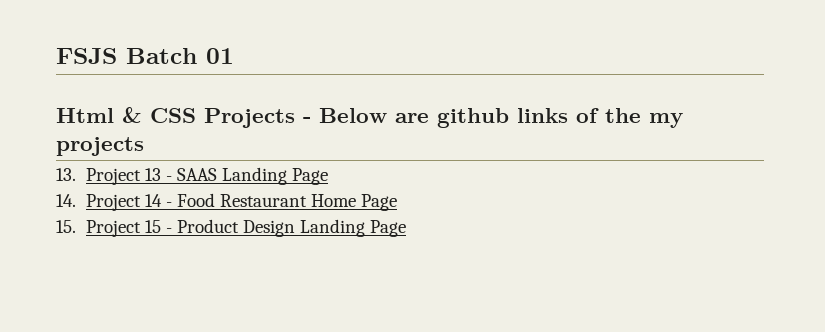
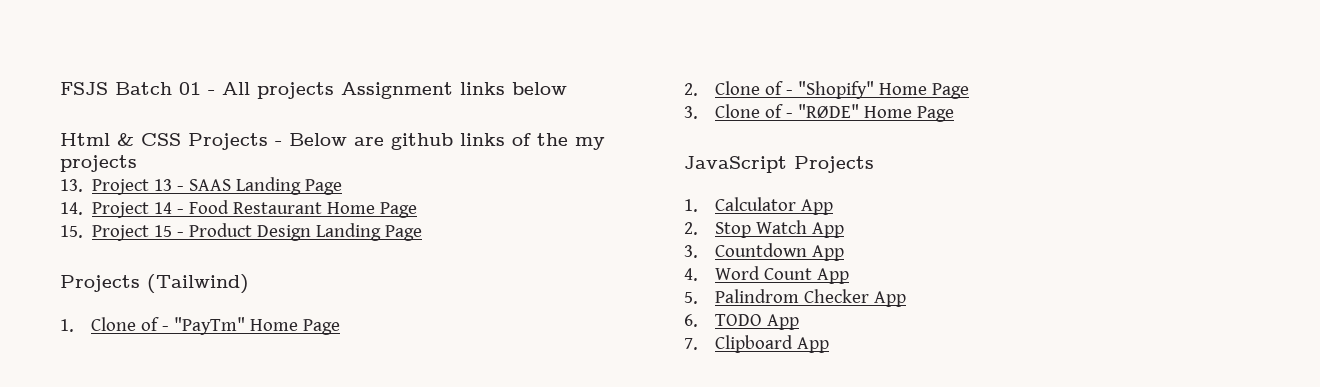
- FSJS Batch 01
+ FSJS Batch 01 - All projects Assignment links below
+ Projects (Tailwind)
+ 1. Clone of - "PayTm" Home Page
+ 2. Clone of - "Shopify" Home Page
+ 3. Clone of - "RØDE" Home Page
+ JavaScript Projects
+ 1. Calculator App
+ 2. Stop Watch App
+ 3. Countdown App
+ 4. Word Count App
+ 5. Palindrom Checker App
+ 6. TODO App
+ 7. Clipboard App

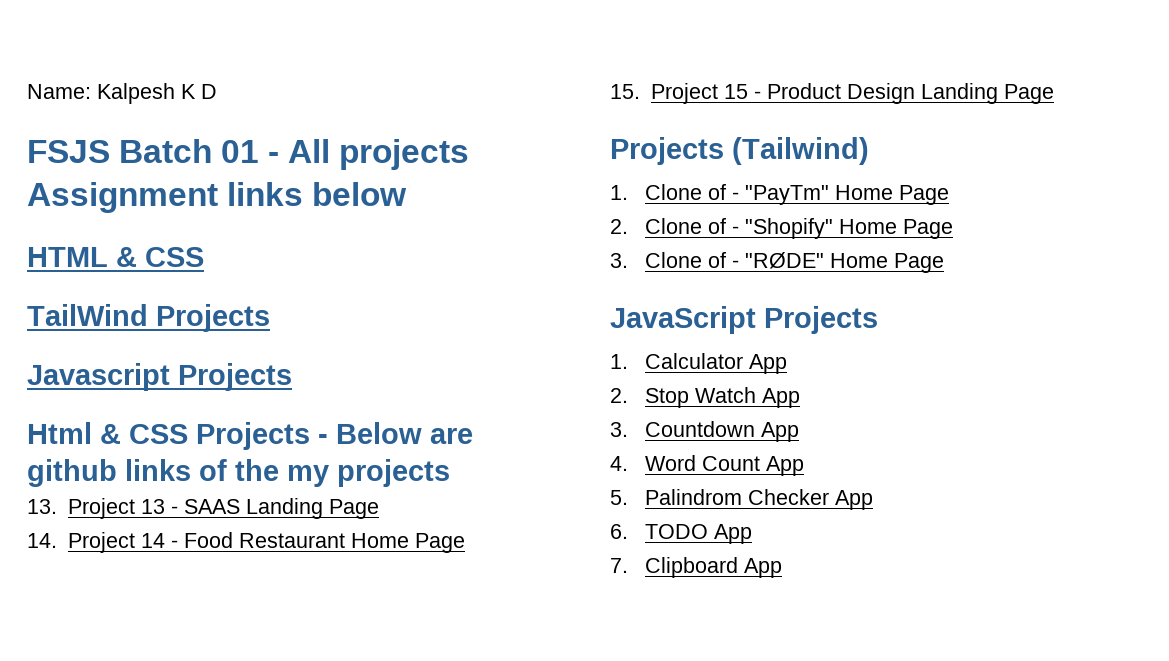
+ Name: Kalpesh K D
+ HTML & CSS
+ TailWind Projects
+ Javascript Projects

